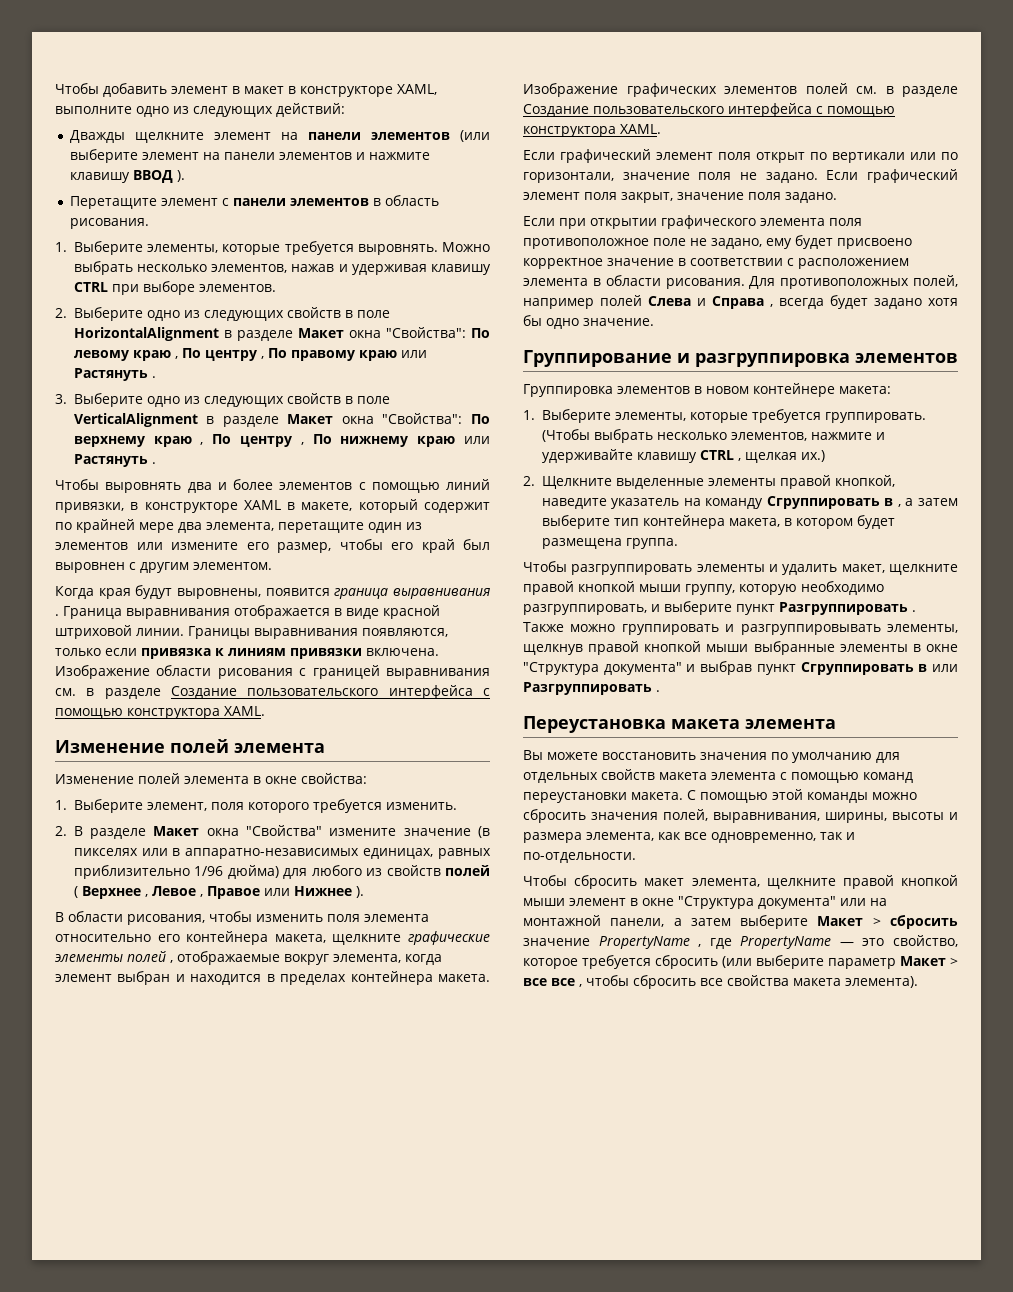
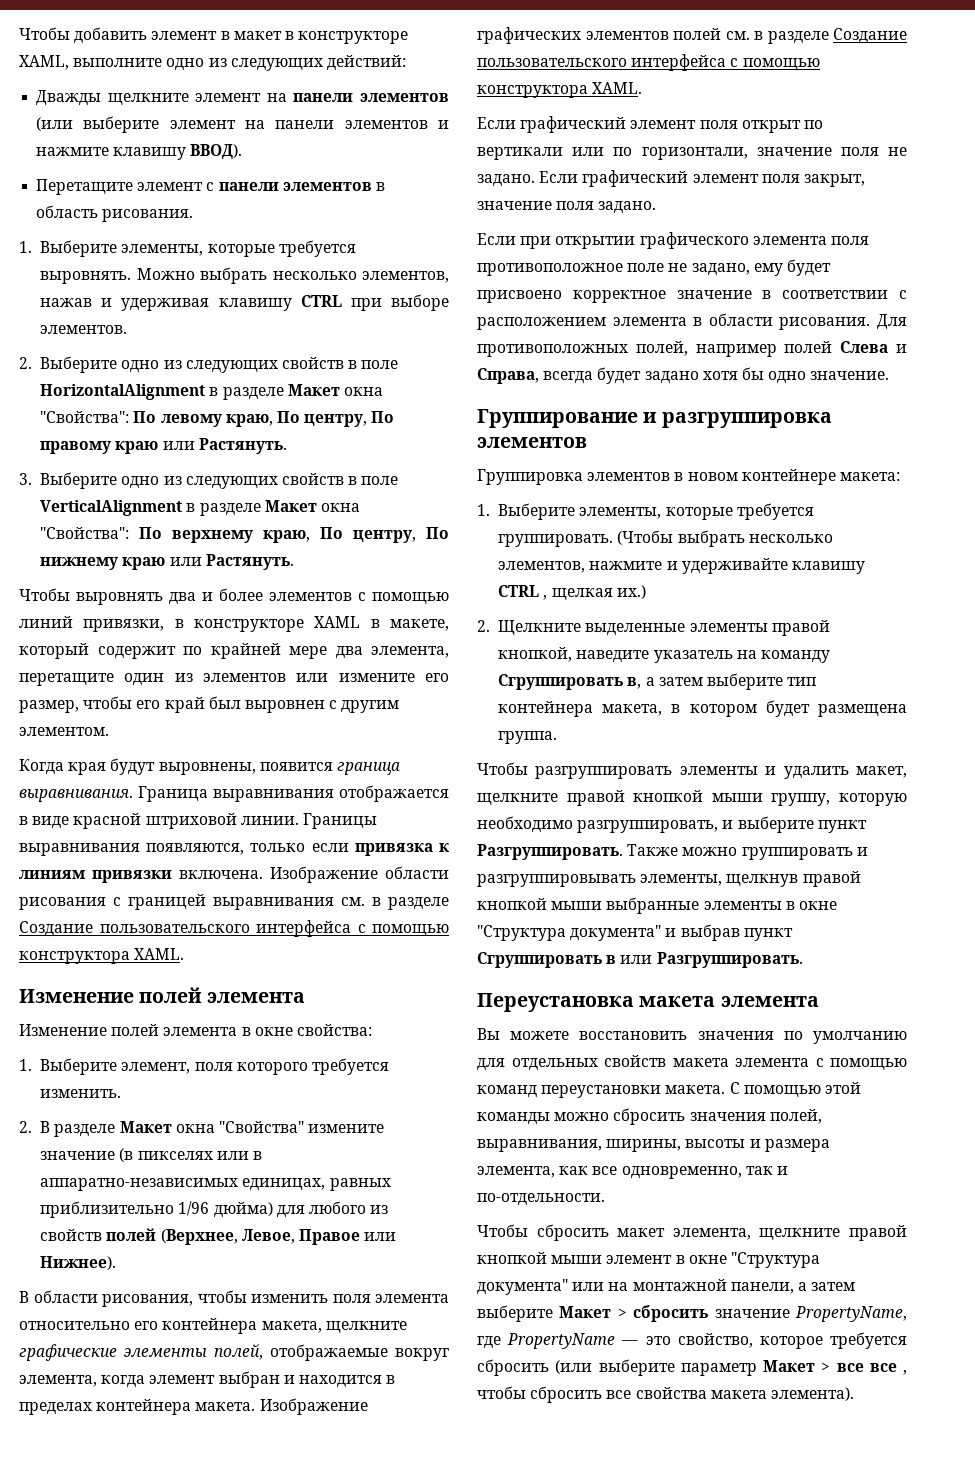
- Дважды щелкните элемент на панели элементов (или выберите элемент на панели элементов и нажмите клавишу ВВОД ).
+ Дважды щелкните элемент на панели элементов (или выберите элемент на панели элементов и нажмите клавишу ВВОД).
- 2. Выберите одно из следующих свойств в поле HorizontalAlignment в разделе Макет окна "Свойства": По левому краю , По центру , По правому краю или Растянуть .
+ 2. Выберите одно из следующих свойств в поле HorizontalAlignment в разделе Макет окна "Свойства": По левому краю, По центру, По правому краю или Растянуть.
- 3. Выберите одно из следующих свойств в поле VerticalAlignment в разделе Макет окна "Свойства": По верхнему краю , По центру , По нижнему краю или Растянуть .
+ 3. Выберите одно из следующих свойств в поле VerticalAlignment в разделе Макет окна "Свойства": По верхнему краю, По центру, По нижнему краю или Растянуть.
- Когда края будут выровнены, появится граница выравнивания .
+ Когда края будут выровнены, появится граница выравнивания.
- 2. В разделе Макет окна "Свойства" измените значение (в пикселях или в аппаратно-независимых единицах, равных приблизительно 1/96 дюйма) для любого из свойств полей ( Верхнее , Левое , Правое или Нижнее ).
+ 2. В разделе Макет окна "Свойства" измените значение (в пикселях или в аппаратно-независимых единицах, равных приблизительно 1/96 дюйма) для любого из свойств полей (Верхнее, Левое, Правое или Нижнее).
- В области рисования, чтобы изменить поля элемента относительно его контейнера макета, щелкните графические элементы полей , отображаемые вокруг элемента, когда элемент выбран и находится в пределах контейнера макета.
+ В области рисования, чтобы изменить поля элемента относительно его контейнера макета, щелкните графические элементы полей, отображаемые вокруг элемента, когда элемент выбран и находится в пределах контейнера макета.
- Для противоположных полей, например полей Слева и Справа , всегда будет задано хотя бы одно значение.
+ Для противоположных полей, например полей Слева и Справа, всегда будет задано хотя бы одно значение.
- 2. Щелкните выделенные элементы правой кнопкой, наведите указатель на команду Сгруппировать в , а затем выберите тип контейнера макета, в котором будет размещена группа.
+ 2. Щелкните выделенные элементы правой кнопкой, наведите указатель на команду Сгруппировать в, а затем выберите тип контейнера макета, в котором будет размещена группа.
- Чтобы разгруппировать элементы и удалить макет, щелкните правой кнопкой мыши группу, которую необходимо разгруппировать, и выберите пункт Разгруппировать .
+ Чтобы разгруппировать элементы и удалить макет, щелкните правой кнопкой мыши группу, которую необходимо разгруппировать, и выберите пункт Разгруппировать.
- Также можно группировать и разгруппировывать элементы, щелкнув правой кнопкой мыши выбранные элементы в окне "Структура документа" и выбрав пункт Сгруппировать в или Разгруппировать .
+ Также можно группировать и разгруппировывать элементы, щелкнув правой кнопкой мыши выбранные элементы в окне "Структура документа" и выбрав пункт Сгруппировать в или Разгруппировать.
- Чтобы сбросить макет элемента, щелкните правой кнопкой мыши элемент в окне "Структура документа" или на монтажной панели, а затем выберите Макет > сбросить значение PropertyName , где PropertyName — это свойство, которое требуется сбросить (или выберите параметр Макет > все все , чтобы сбросить все свойства макета элемента).
+ Чтобы сбросить макет элемента, щелкните правой кнопкой мыши элемент в окне "Структура документа" или на монтажной панели, а затем выберите Макет > сбросить значение PropertyName, где PropertyName — это свойство, которое требуется сбросить (или выберите параметр Макет > все все , чтобы сбросить все свойства макета элемента).

